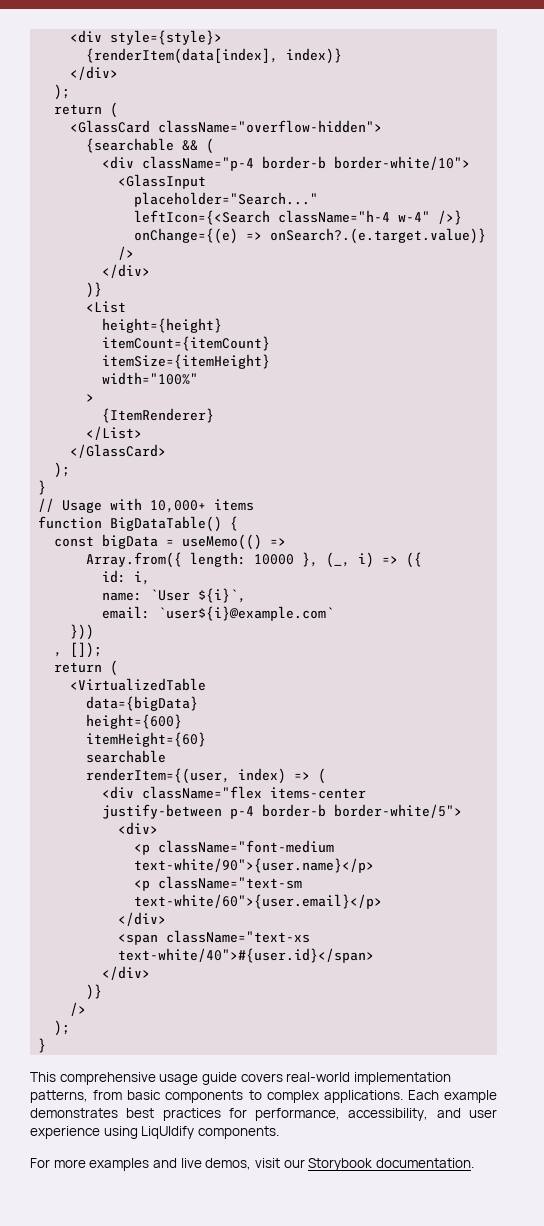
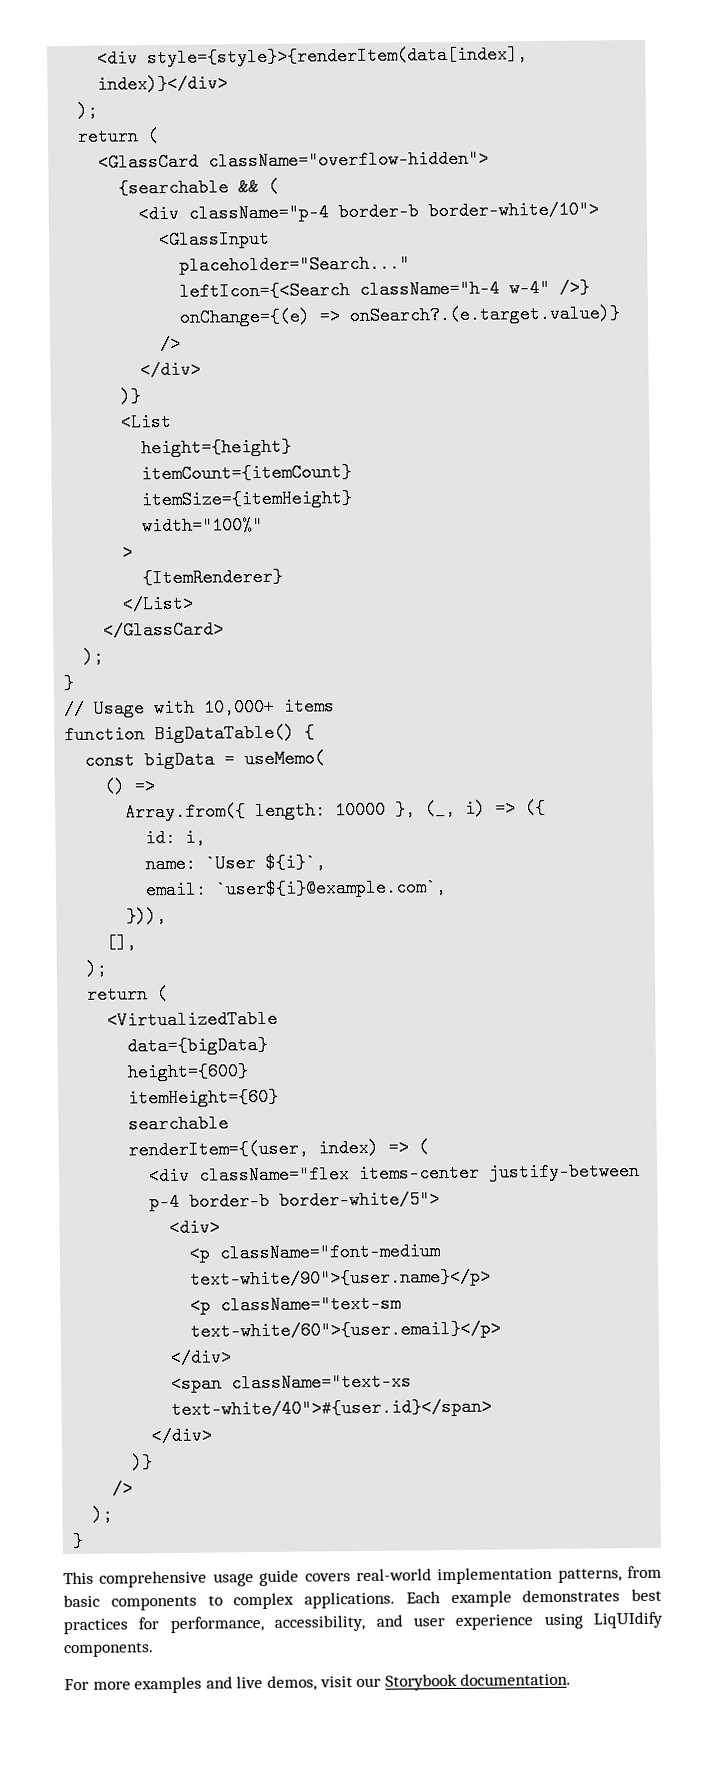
- <div style={style}>
- {renderItem(data[index], index)}
- </div>
+ <div style={style}>{renderItem(data[index], index)}</div>
- const bigData = useMemo(() =>
+ const bigData = useMemo(
+ () =>
- email: `user${i}@example.com`
- }))
- , []);
+ email: `user${i}@example.com`,
+ })),
+ [],
+ );

